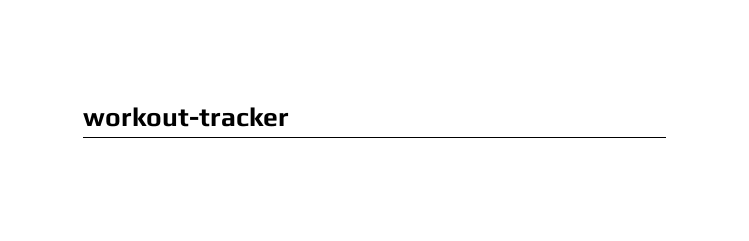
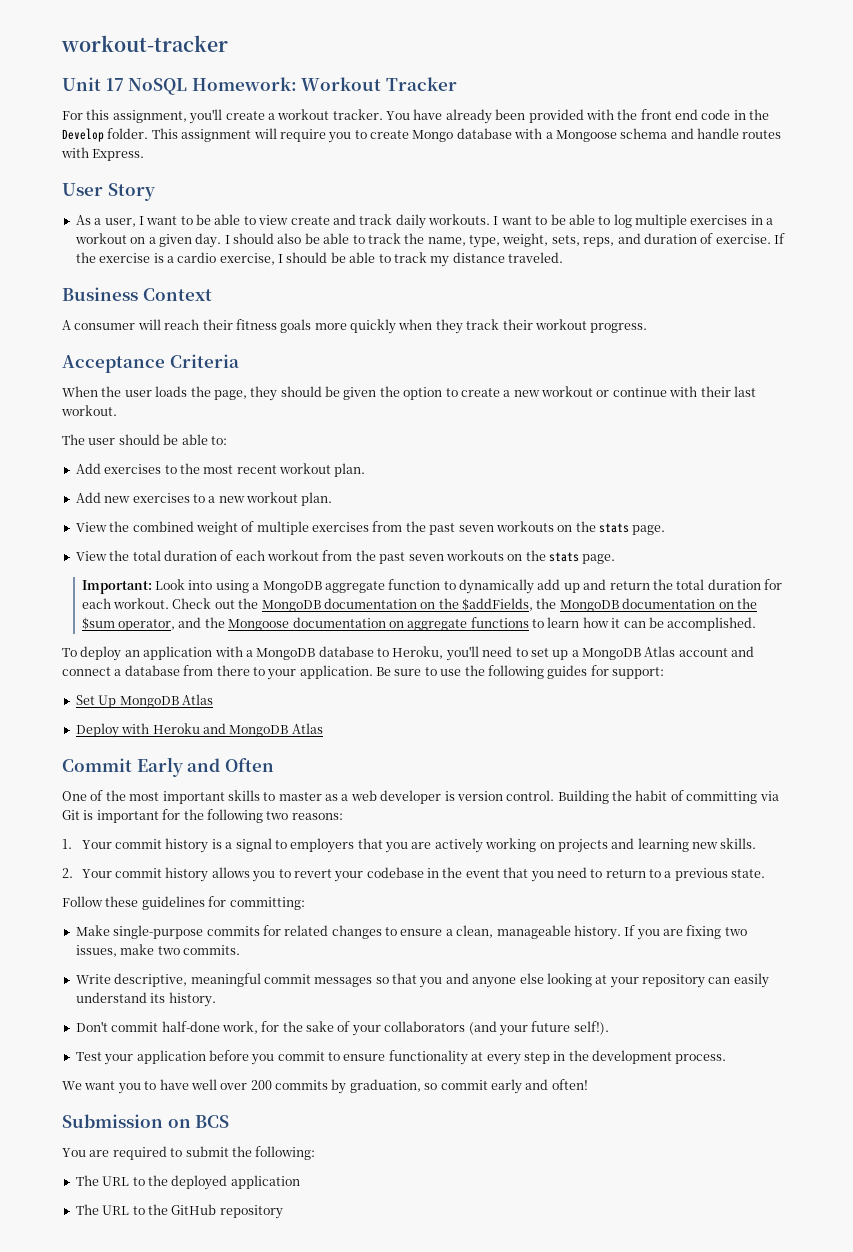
+ Unit 17 NoSQL Homework: Workout Tracker
+ For this assignment, you'll create a workout tracker. You have already been provided with the front end code in the Develop folder. This assignment will require you to create Mongo database with a Mongoose schema and handle routes with Express.
+ User Story
+ As a user, I want to be able to view create and track daily workouts. I want to be able to log multiple exercises in a workout on a given day. I should also be able to track the name, type, weight, sets, reps, and duration of exercise. If the exercise is a cardio exercise, I should be able to track my distance traveled.
+ Business Context
+ A consumer will reach their fitness goals more quickly when they track their workout progress.
+ Acceptance Criteria
+ When the user loads the page, they should be given the option to create a new workout or continue with their last workout.
+ The user should be able to:
+ Add exercises to the most recent workout plan.
+ Add new exercises to a new workout plan.
+ View the combined weight of multiple exercises from the past seven workouts on the stats page.
+ View the total duration of each workout from the past seven workouts on the stats page.
+ Important: Look into using a MongoDB aggregate function to dynamically add up and return the total duration for each workout. Check out the MongoDB documentation on the $addFields, the MongoDB documentation on the $sum operator, and the Mongoose documentation on aggregate functions to learn how it can be accomplished.
+ To deploy an application with a MongoDB database to Heroku, you'll need to set up a MongoDB Atlas account and connect a database from there to your application. Be sure to use the following guides for support:
+ Set Up MongoDB Atlas
+ Deploy with Heroku and MongoDB Atlas
+ Commit Early and Often
+ One of the most important skills to master as a web developer is version control. Building the habit of committing via Git is important for the following two reasons:
+ 1. Your commit history is a signal to employers that you are actively working on projects and learning new skills.
+ 2. Your commit history allows you to revert your codebase in the event that you need to return to a previous state.
+ Follow these guidelines for committing:
+ Make single-purpose commits for related changes to ensure a clean, manageable history. If you are fixing two issues, make two commits.
+ Write descriptive, meaningful commit messages so that you and anyone else looking at your repository can easily understand its history.
+ Don't commit half-done work, for the sake of your collaborators (and your future self!).
+ Test your application before you commit to ensure functionality at every step in the development process.
+ We want you to have well over 200 commits by graduation, so commit early and often!
+ Submission on BCS
+ You are required to submit the following:
+ The URL to the deployed application
+ The URL to the GitHub repository

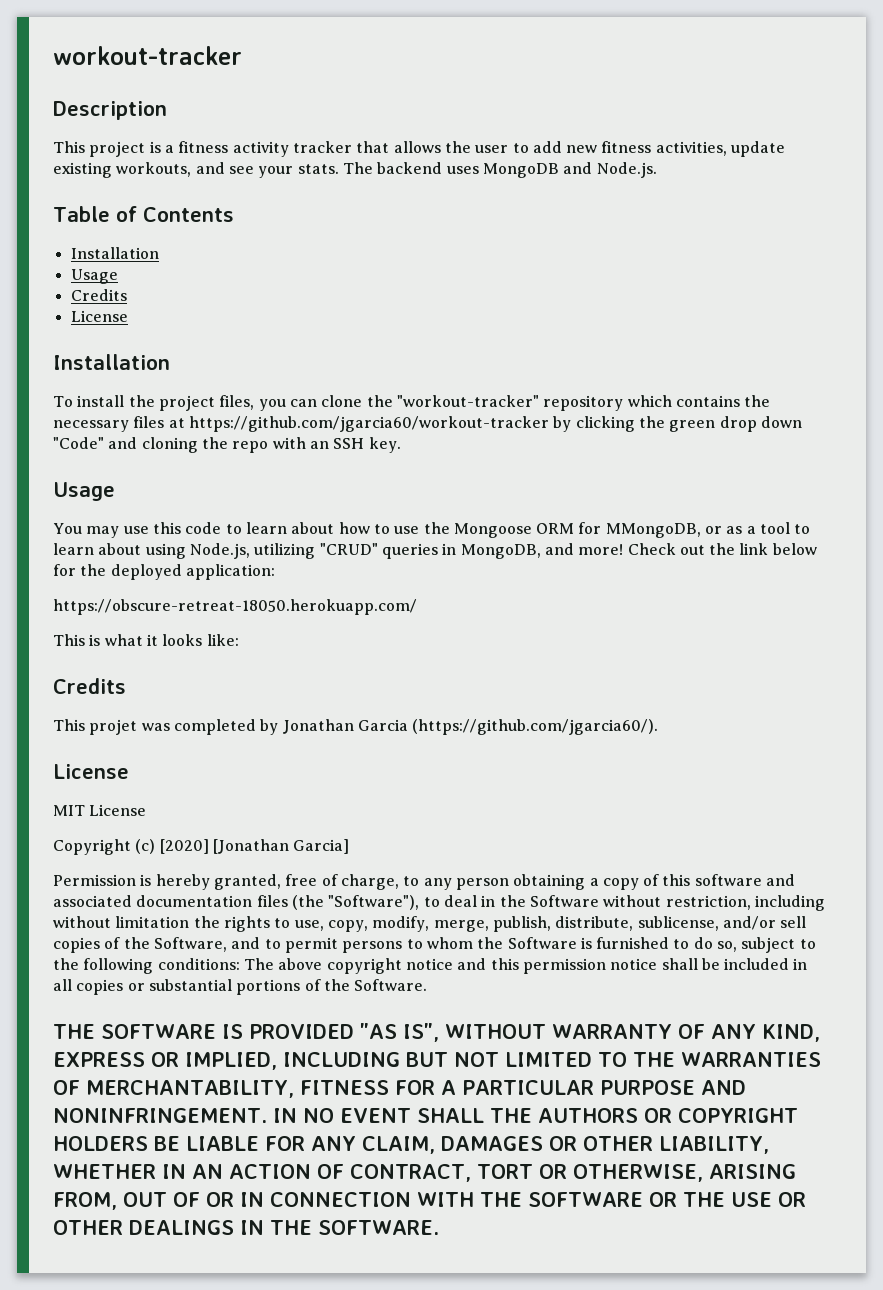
- Unit 17 NoSQL Homework: Workout Tracker
- For this assignment, you'll create a workout tracker. You have already been provided with the front end code in the Develop folder. This assignment will require you to create Mongo database with a Mongoose schema and handle routes with Express.
- User Story
- As a user, I want to be able to view create and track daily workouts. I want to be able to log multiple exercises in a workout on a given day. I should also be able to track the name, type, weight, sets, reps, and duration of exercise. If the exercise is a cardio exercise, I should be able to track my distance traveled.
- Business Context
- A consumer will reach their fitness goals more quickly when they track their workout progress.
- Acceptance Criteria
- When the user loads the page, they should be given the option to create a new workout or continue with their last workout.
- The user should be able to:
- Add exercises to the most recent workout plan.
- Add new exercises to a new workout plan.
- View the combined weight of multiple exercises from the past seven workouts on the stats page.
- View the total duration of each workout from the past seven workouts on the stats page.
- Important: Look into using a MongoDB aggregate function to dynamically add up and return the total duration for each workout. Check out the MongoDB documentation on the $addFields, the MongoDB documentation on the $sum operator, and the Mongoose documentation on aggregate functions to learn how it can be accomplished.
- To deploy an application with a MongoDB database to Heroku, you'll need to set up a MongoDB Atlas account and connect a database from there to your application. Be sure to use the following guides for support:
- Set Up MongoDB Atlas
- Deploy with Heroku and MongoDB Atlas
- Commit Early and Often
- One of the most important skills to master as a web developer is version control. Building the habit of committing via Git is important for the following two reasons:
- 1. Your commit history is a signal to employers that you are actively working on projects and learning new skills.
- 2. Your commit history allows you to revert your codebase in the event that you need to return to a previous state.
- Follow these guidelines for committing:
- Make single-purpose commits for related changes to ensure a clean, manageable history. If you are fixing two issues, make two commits.
- Write descriptive, meaningful commit messages so that you and anyone else looking at your repository can easily understand its history.
- Don't commit half-done work, for the sake of your collaborators (and your future self!).
- Test your application before you commit to ensure functionality at every step in the development process.
- We want you to have well over 200 commits by graduation, so commit early and often!
- Submission on BCS
- You are required to submit the following:
- The URL to the deployed application
- The URL to the GitHub repository
+ Description
+ This project is a fitness activity tracker that allows the user to add new fitness activities, update existing workouts, and see your stats. The backend uses MongoDB and Node.js.
+ Table of Contents
+ Installation
+ Usage
+ Credits
+ License
+ Installation
+ To install the project files, you can clone the "workout-tracker" repository which contains the necessary files at https://github.com/jgarcia60/workout-tracker by clicking the green drop down "Code" and cloning the repo with an SSH key.
+ Usage
+ You may use this code to learn about how to use the Mongoose ORM for MMongoDB, or as a tool to learn about using Node.js, utilizing "CRUD" queries in MongoDB, and more! Check out the link below for the deployed application:
+ https://obscure-retreat-18050.herokuapp.com/
+ This is what it looks like:
+ Credits
+ This projet was completed by Jonathan Garcia (https://github.com/jgarcia60/).
+ License
+ MIT License
+ Copyright (c) [2020] [Jonathan Garcia]
+ Permission is hereby granted, free of charge, to any person obtaining a copy of this software and associated documentation files (the "Software"), to deal in the Software without restriction, including without limitation the rights to use, copy, modify, merge, publish, distribute, sublicense, and/or sell copies of the Software, and to permit persons to whom the Software is furnished to do so, subject to the following conditions: The above copyright notice and this permission notice shall be included in all copies or substantial portions of the Software.
+ THE SOFTWARE IS PROVIDED "AS IS", WITHOUT WARRANTY OF ANY KIND, EXPRESS OR IMPLIED, INCLUDING BUT NOT LIMITED TO THE WARRANTIES OF MERCHANTABILITY, FITNESS FOR A PARTICULAR PURPOSE AND NONINFRINGEMENT. IN NO EVENT SHALL THE AUTHORS OR COPYRIGHT HOLDERS BE LIABLE FOR ANY CLAIM, DAMAGES OR OTHER LIABILITY, WHETHER IN AN ACTION OF CONTRACT, TORT OR OTHERWISE, ARISING FROM, OUT OF OR IN CONNECTION WITH THE SOFTWARE OR THE USE OR OTHER DEALINGS IN THE SOFTWARE.

